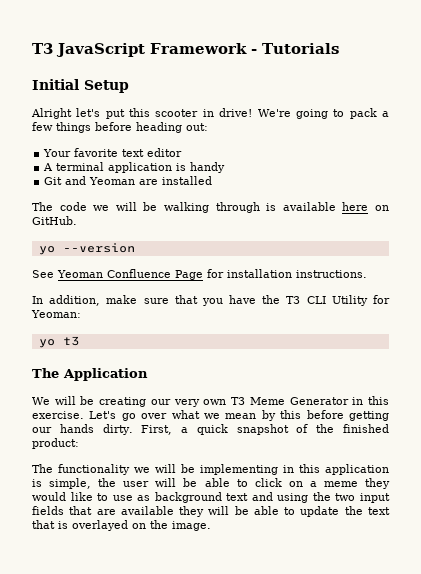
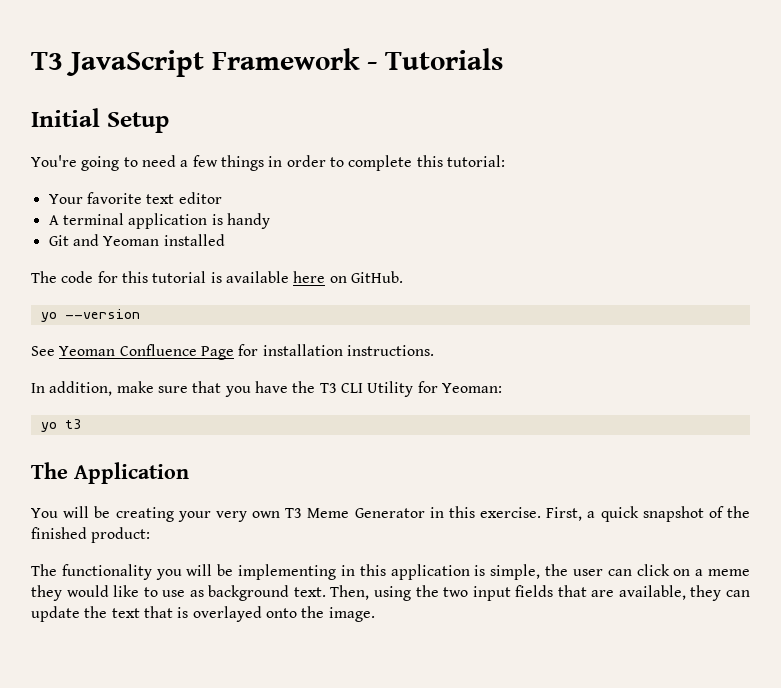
- Alright let's put this scooter in drive! We're going to pack a few things before heading out:
+ You're going to need a few things in order to complete this tutorial:
- Git and Yeoman are installed
+ Git and Yeoman installed
- The code we will be walking through is available here on GitHub.
+ The code for this tutorial is available here on GitHub.
- We will be creating our very own T3 Meme Generator in this exercise.
+ You will be creating your very own T3 Meme Generator in this exercise.
- Let's go over what we mean by this before getting our hands dirty.
- The functionality we will be implementing in this application is simple, the user will be able to click on a meme they would like to use as background text and using the two input fields that are available they will be able to update the text that is overlayed on the image.
+ The functionality you will be implementing in this application is simple, the user can click on a meme they would like to use as background text. Then, using the two input fields that are available, they can update the text that is overlayed onto the image.

